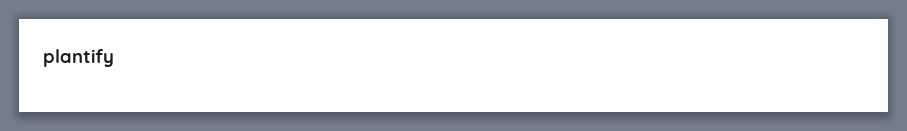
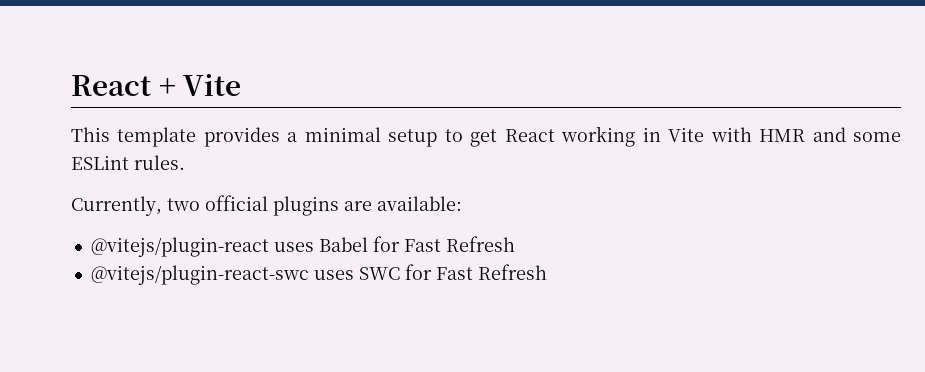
- plantify
+ React + Vite
+ This template provides a minimal setup to get React working in Vite with HMR and some ESLint rules.
+ Currently, two official plugins are available:
+ @vitejs/plugin-react uses Babel for Fast Refresh
+ @vitejs/plugin-react-swc uses SWC for Fast Refresh

